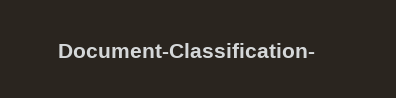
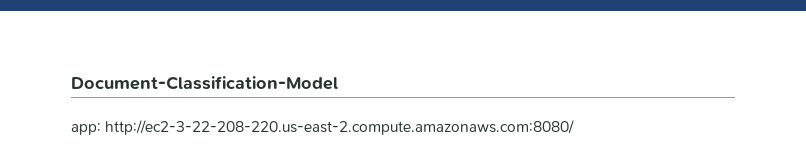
- Document-Classification-
+ Document-Classification-Model
+ app: http://ec2-3-22-208-220.us-east-2.compute.amazonaws.com:8080/

